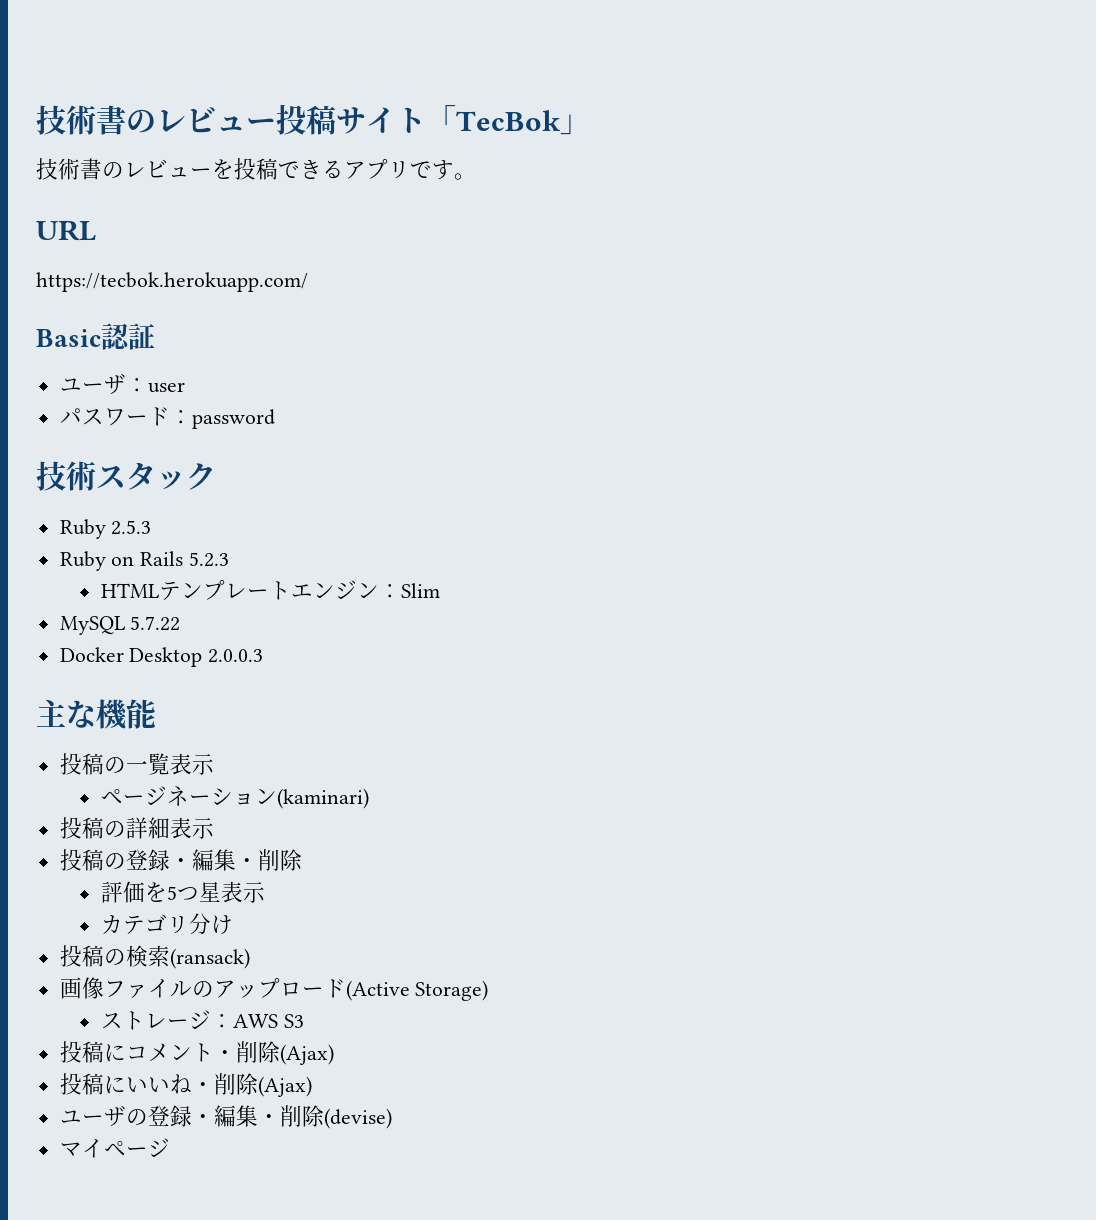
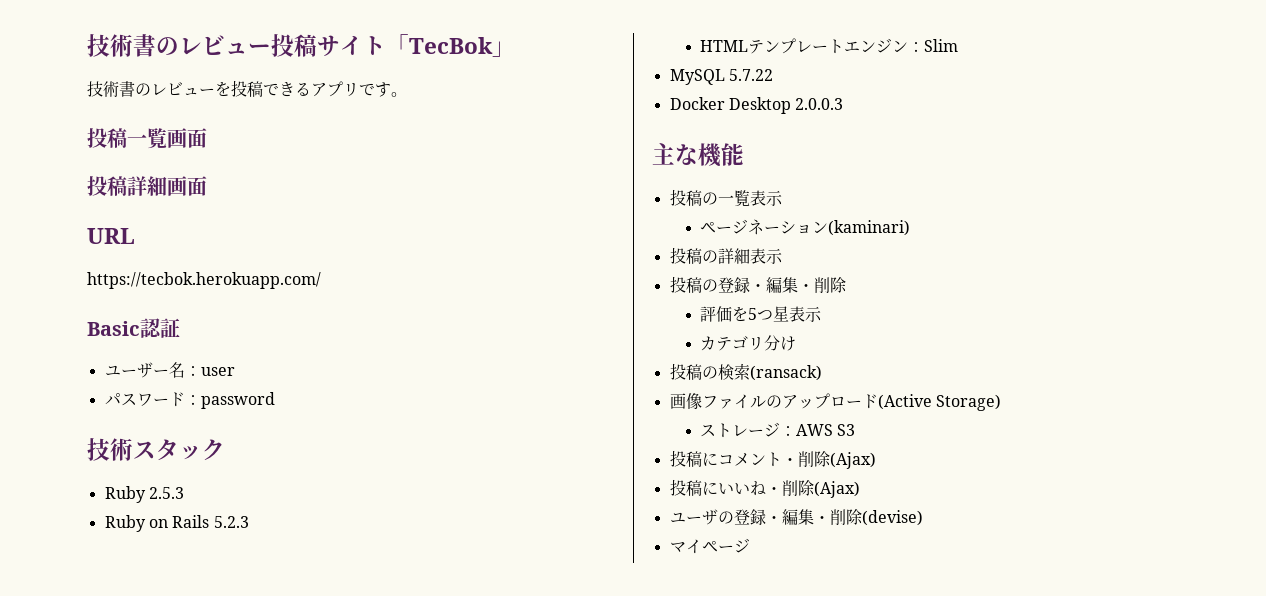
+ 投稿一覧画面
+ 投稿詳細画面
- ユーザ：user
+ ユーザー名：user

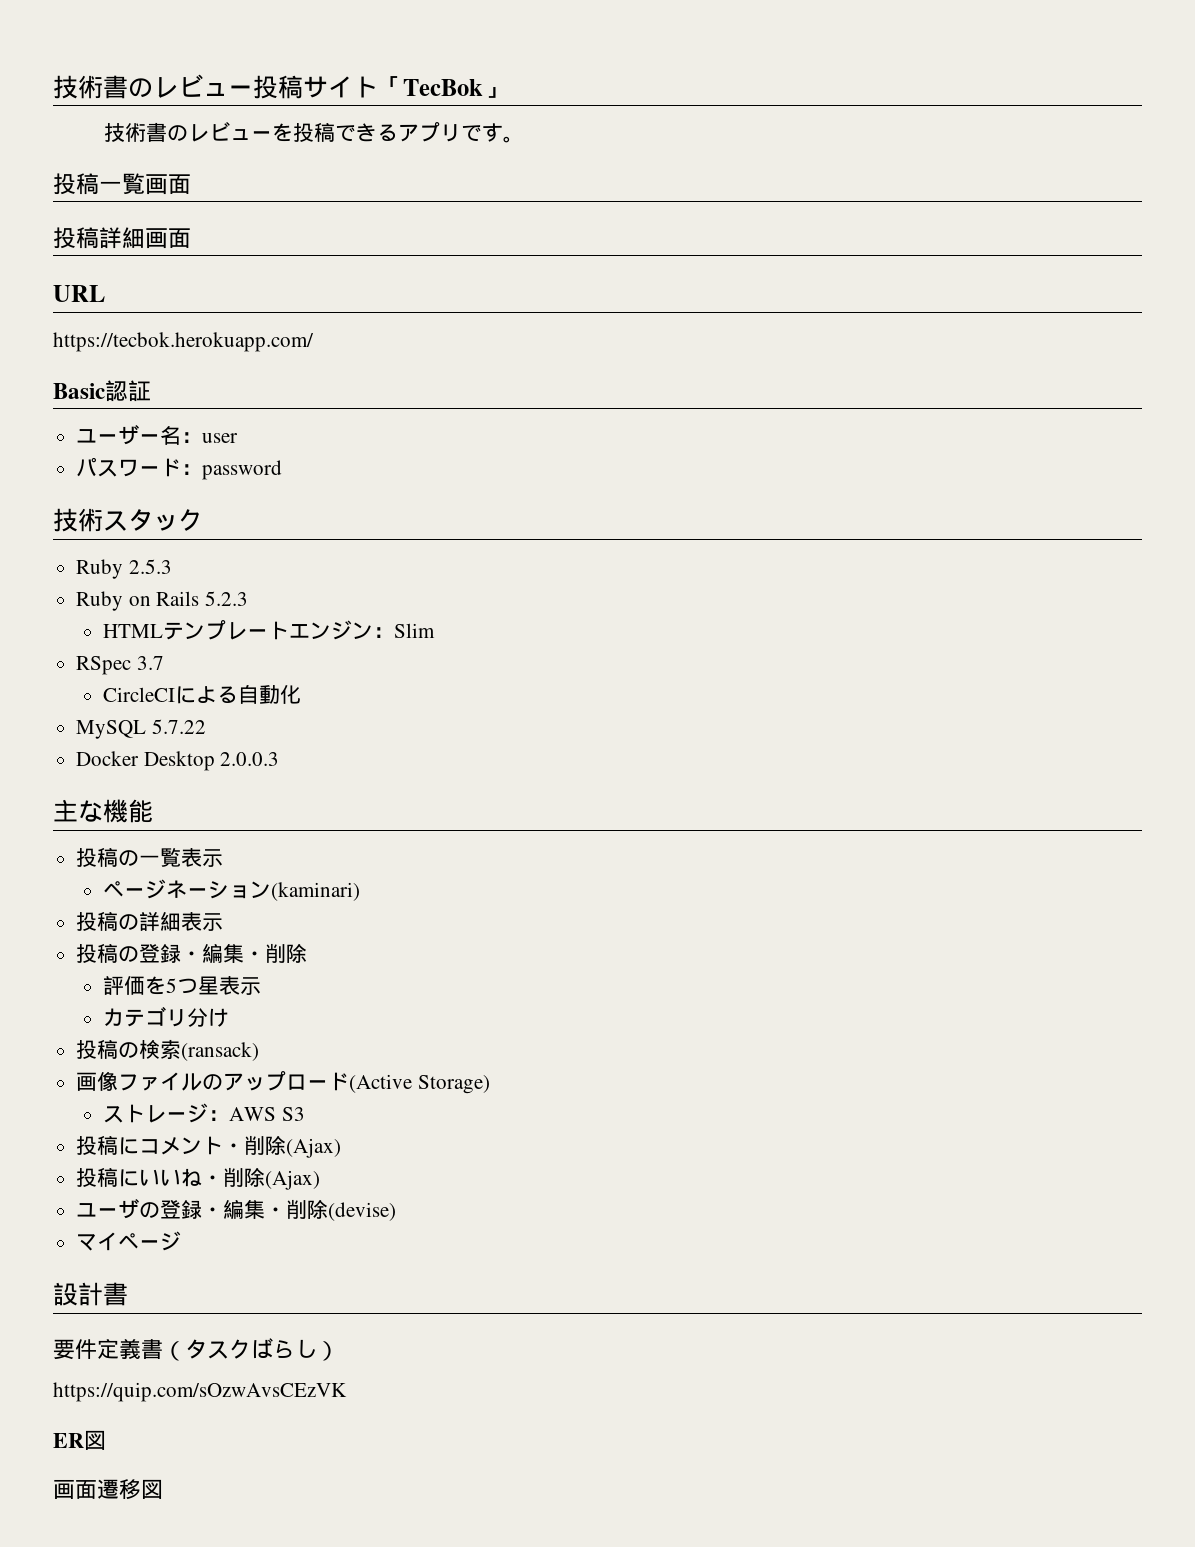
+ RSpec 3.7
+ CircleCIによる自動化
+ 設計書
+ 要件定義書（タスクばらし）
+ https://quip.com/sOzwAvsCEzVK
+ ER図
+ 画面遷移図

